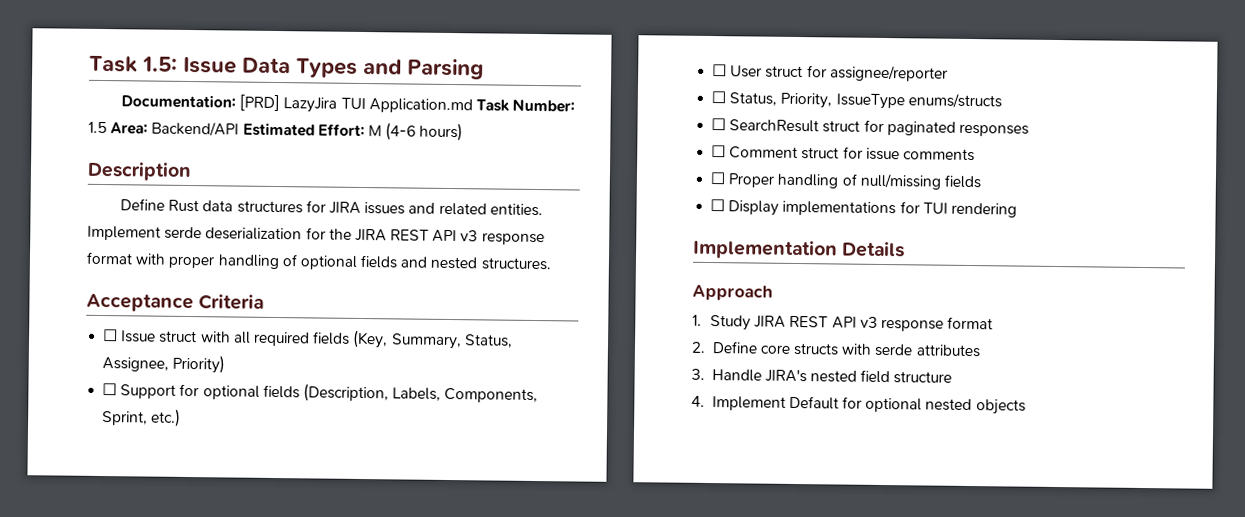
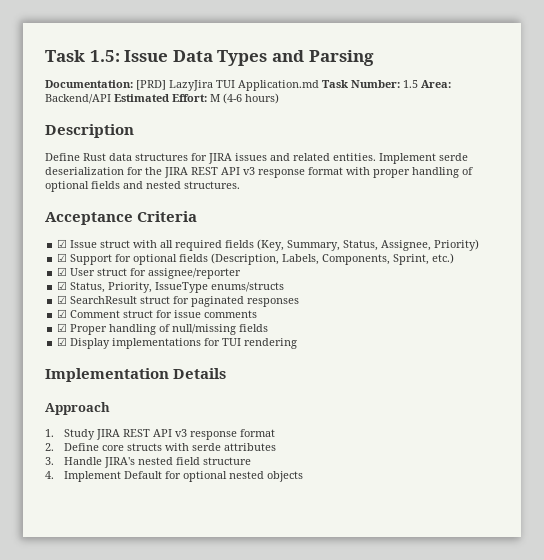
- ☐ Issue struct with all required fields (Key, Summary, Status, Assignee, Priority)
+ ☑ Issue struct with all required fields (Key, Summary, Status, Assignee, Priority)
- ☐ Support for optional fields (Description, Labels, Components, Sprint, etc.)
+ ☑ Support for optional fields (Description, Labels, Components, Sprint, etc.)
- ☐ User struct for assignee/reporter
+ ☑ User struct for assignee/reporter
- ☐ Status, Priority, IssueType enums/structs
+ ☑ Status, Priority, IssueType enums/structs
- ☐ SearchResult struct for paginated responses
+ ☑ SearchResult struct for paginated responses
- ☐ Comment struct for issue comments
+ ☑ Comment struct for issue comments
- ☐ Proper handling of null/missing fields
+ ☑ Proper handling of null/missing fields
- ☐ Display implementations for TUI rendering
+ ☑ Display implementations for TUI rendering

